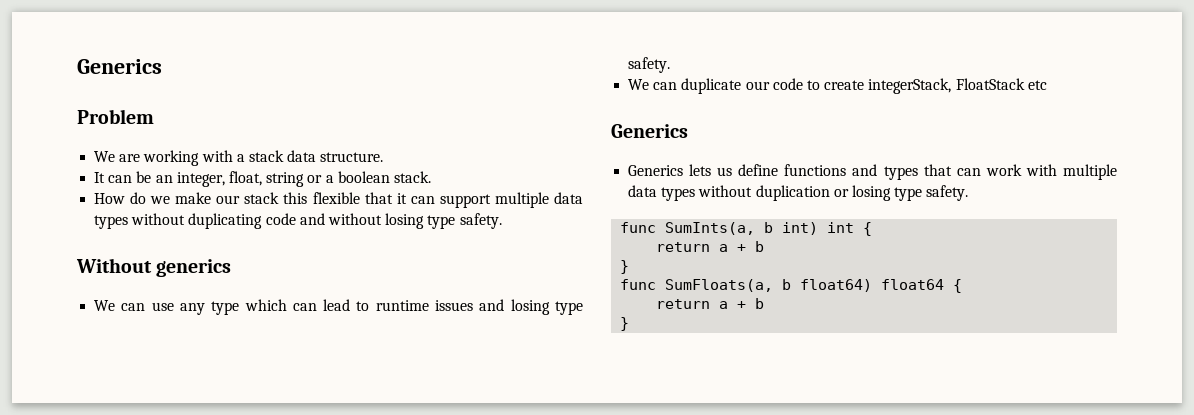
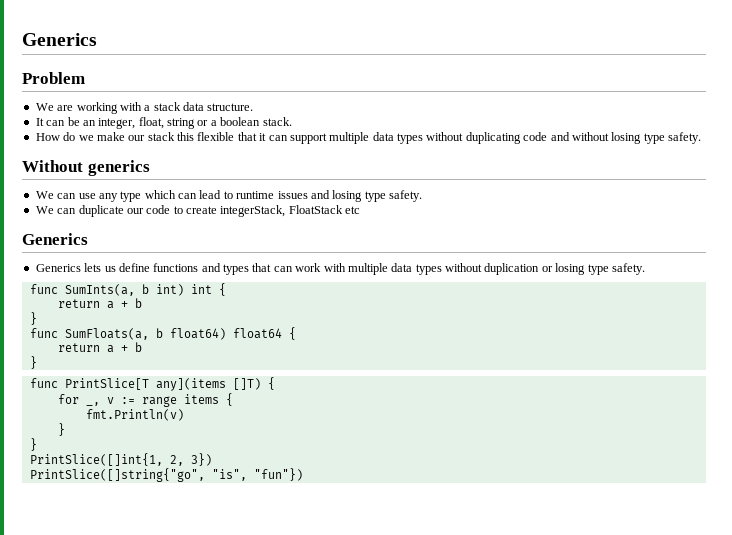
+ func PrintSlice[T any](items []T) {
+ for _, v := range items {
+ fmt.Println(v)
+ }
+ }
+ PrintSlice([]int{1, 2, 3})
+ PrintSlice([]string{"go", "is", "fun"})

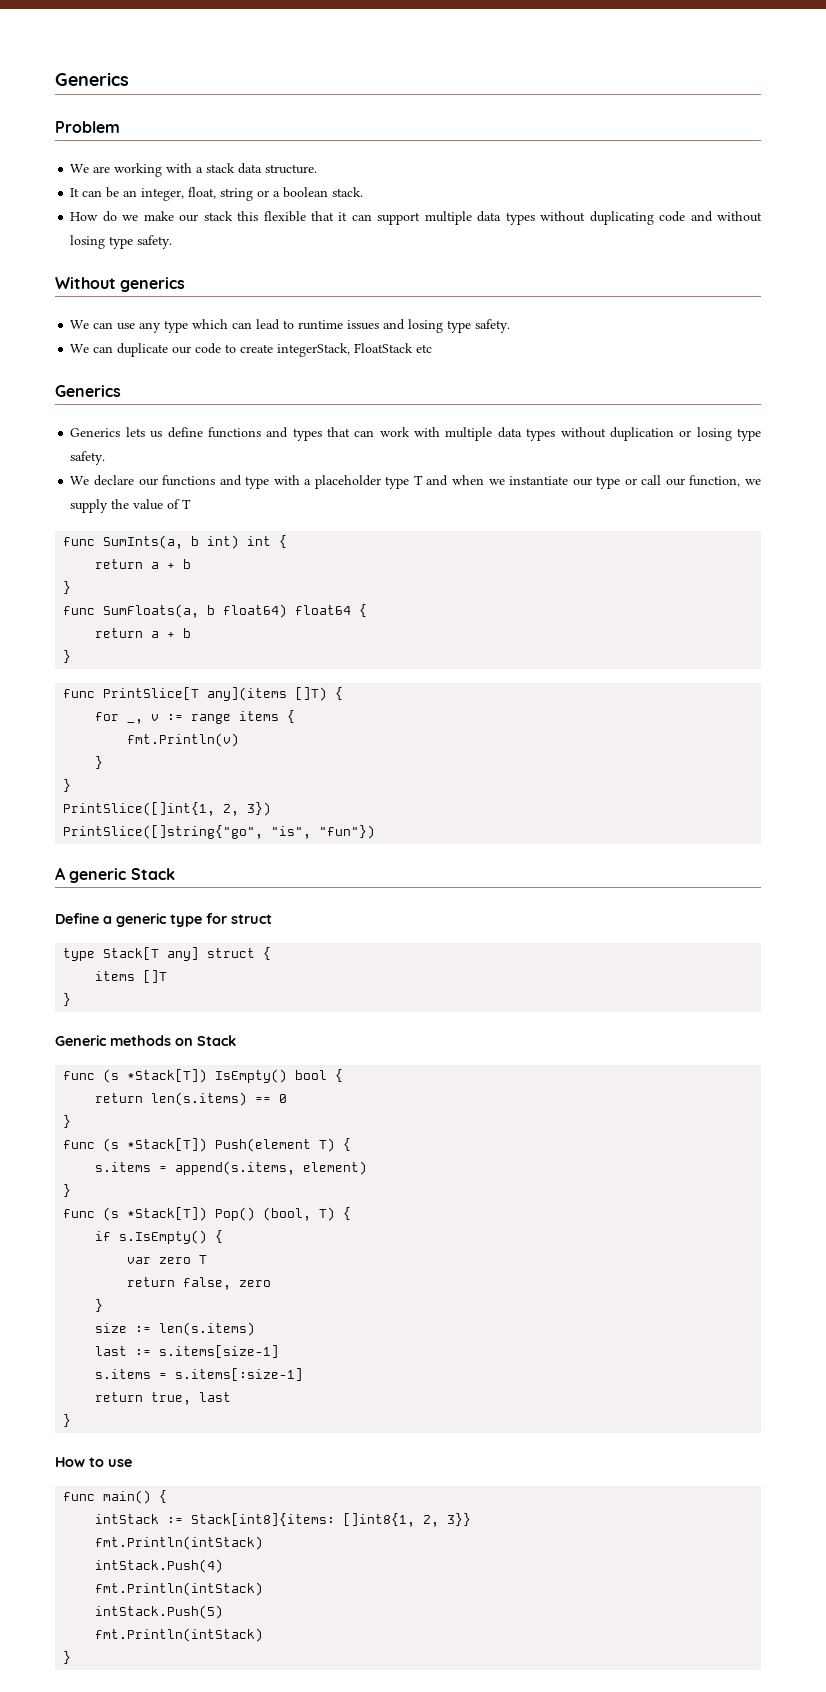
+ We declare our functions and type with a placeholder type T and when we instantiate our type or call our function, we supply the value of T
+ A generic Stack
+ Define a generic type for struct
+ type Stack[T any] struct {
+ items []T
+ }
+ Generic methods on Stack
+ func (s *Stack[T]) IsEmpty() bool {
+ return len(s.items) == 0
+ }
+ func (s *Stack[T]) Push(element T) {
+ s.items = append(s.items, element)
+ }
+ func (s *Stack[T]) Pop() (bool, T) {
+ if s.IsEmpty() {
+ var zero T
+ return false, zero
+ }
+ size := len(s.items)
+ last := s.items[size-1]
+ s.items = s.items[:size-1]
+ return true, last
+ }
+ How to use
+ func main() {
+ intStack := Stack[int8]{items: []int8{1, 2, 3}}
+ fmt.Println(intStack)
+ intStack.Push(4)
+ fmt.Println(intStack)
+ intStack.Push(5)
+ fmt.Println(intStack)
+ }

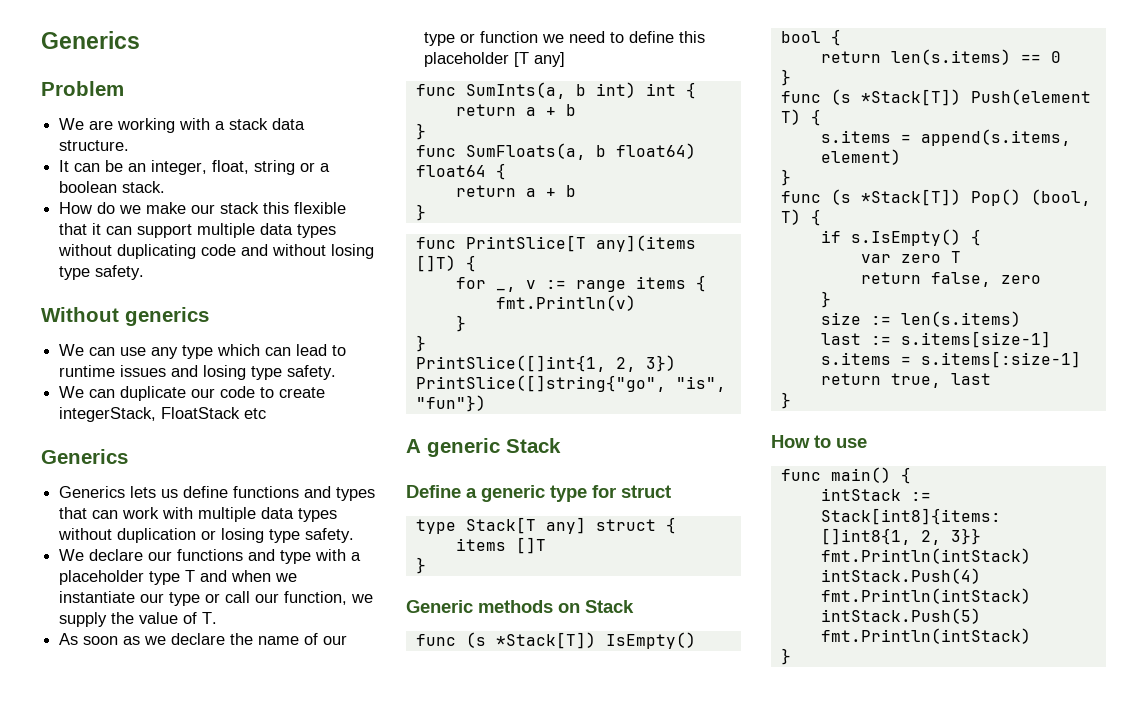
- We declare our functions and type with a placeholder type T and when we instantiate our type or call our function, we supply the value of T
+ We declare our functions and type with a placeholder type T and when we instantiate our type or call our function, we supply the value of T.
+ As soon as we declare the name of our type or function we need to define this placeholder [T any]

